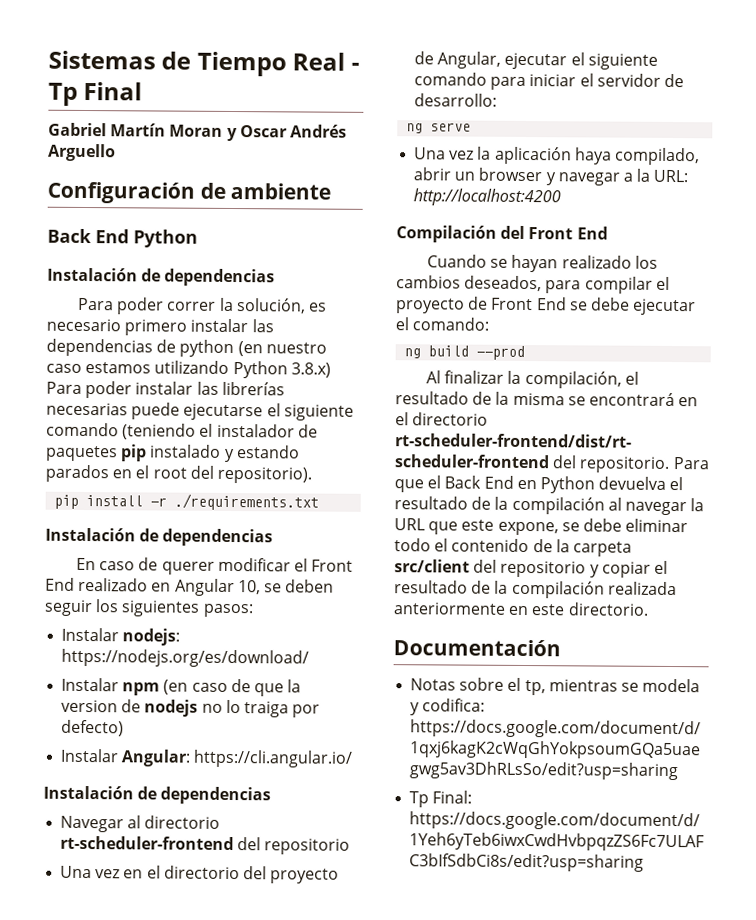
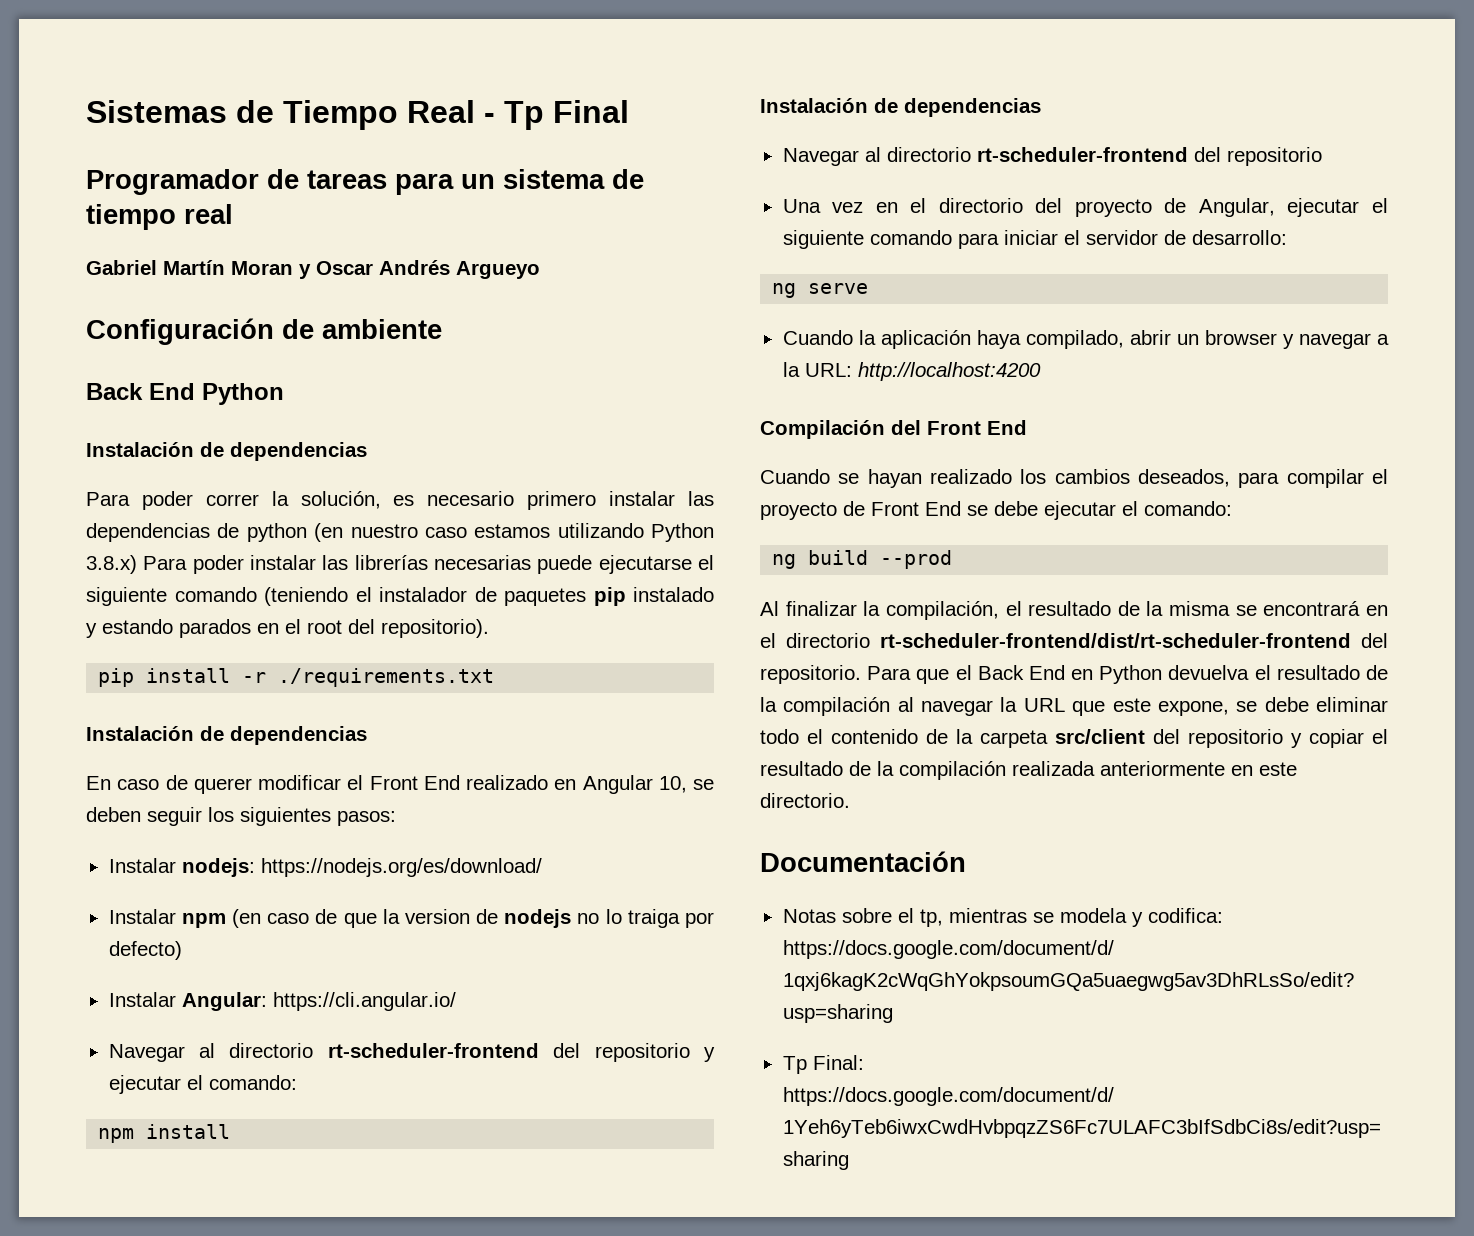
+ Programador de tareas para un sistema de tiempo real
- Gabriel Martín Moran y Oscar Andrés Arguello
+ Gabriel Martín Moran y Oscar Andrés Argueyo
+ Navegar al directorio rt-scheduler-frontend del repositorio y ejecutar el comando:
+ npm install
- Una vez la aplicación haya compilado, abrir un browser y navegar a la URL: http://localhost:4200
+ Cuando la aplicación haya compilado, abrir un browser y navegar a la URL: http://localhost:4200

